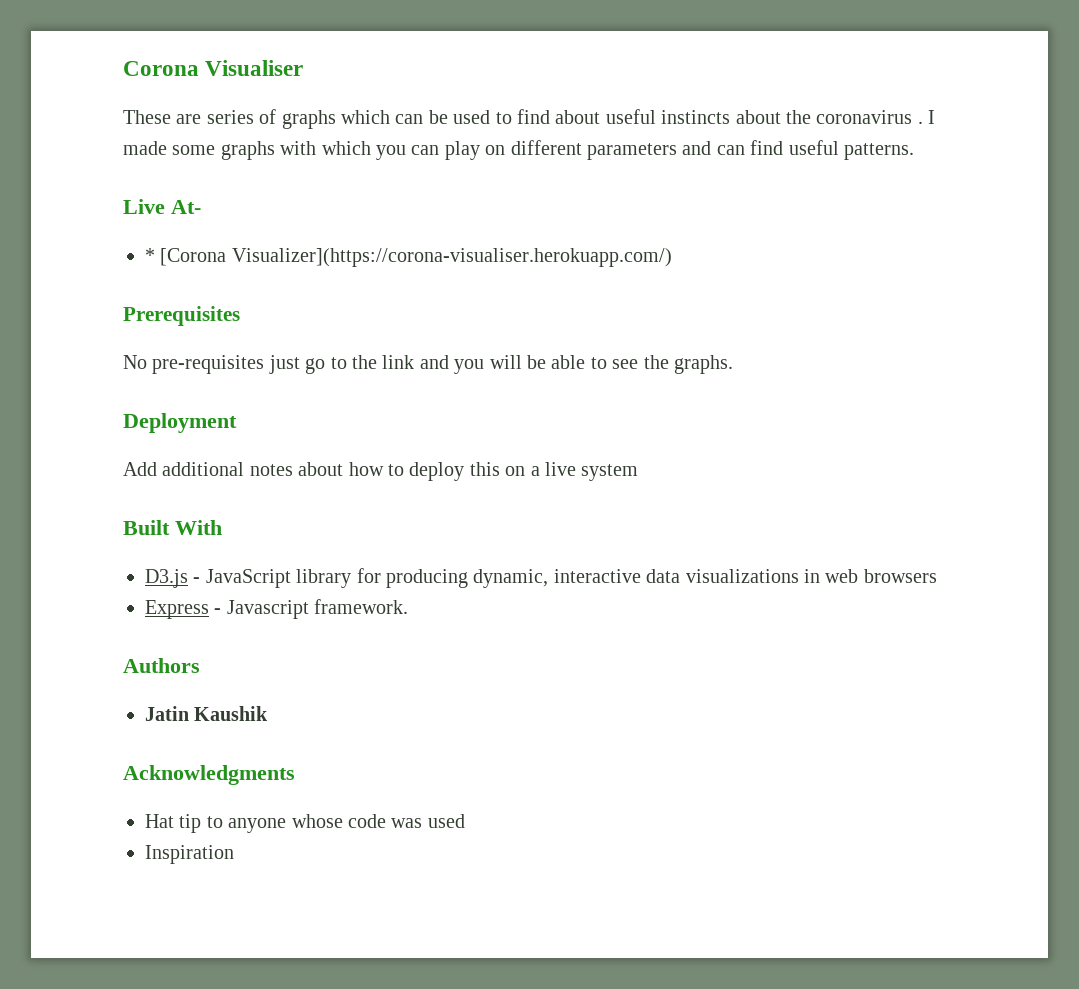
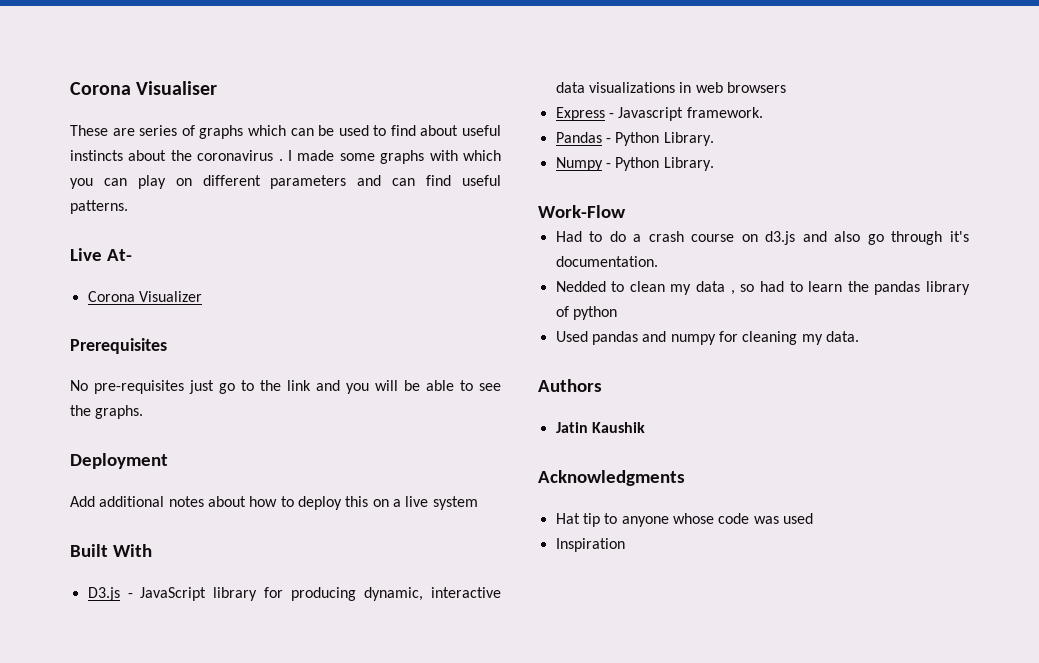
- * [Corona Visualizer](https://corona-visualiser.herokuapp.com/)
+ Corona Visualizer
+ Pandas - Python Library.
+ Numpy - Python Library.
+ Work-Flow
+ Had to do a crash course on d3.js and also go through it's documentation.
+ Nedded to clean my data , so had to learn the pandas library of python
+ Used pandas and numpy for cleaning my data.

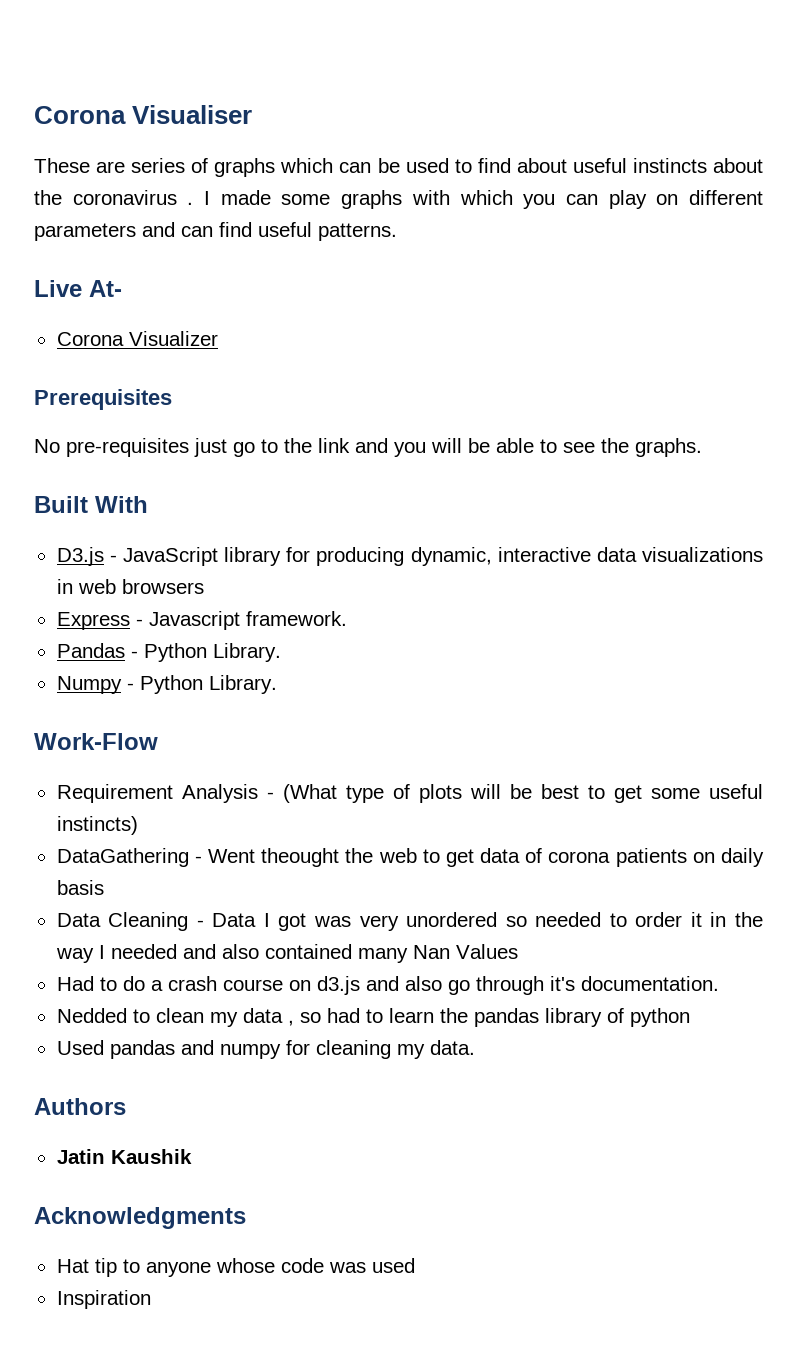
- Deployment
- Add additional notes about how to deploy this on a live system
+ Requirement Analysis - (What type of plots will be best to get some useful instincts)
+ DataGathering - Went theought the web to get data of corona patients on daily basis
+ Data Cleaning - Data I got was very unordered so needed to order it in the way I needed and also contained many Nan Values

